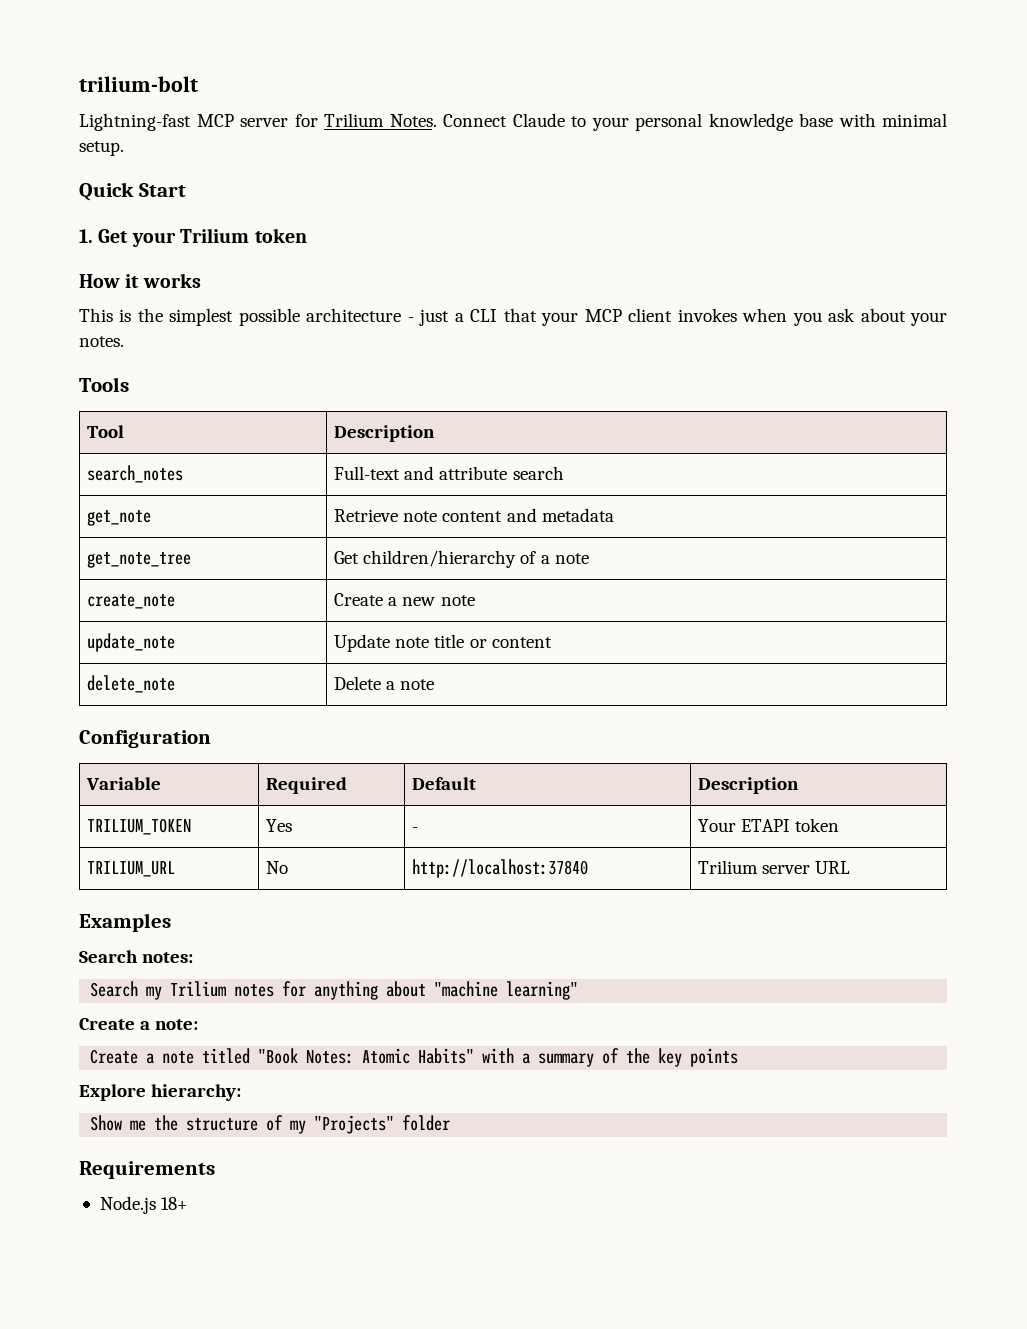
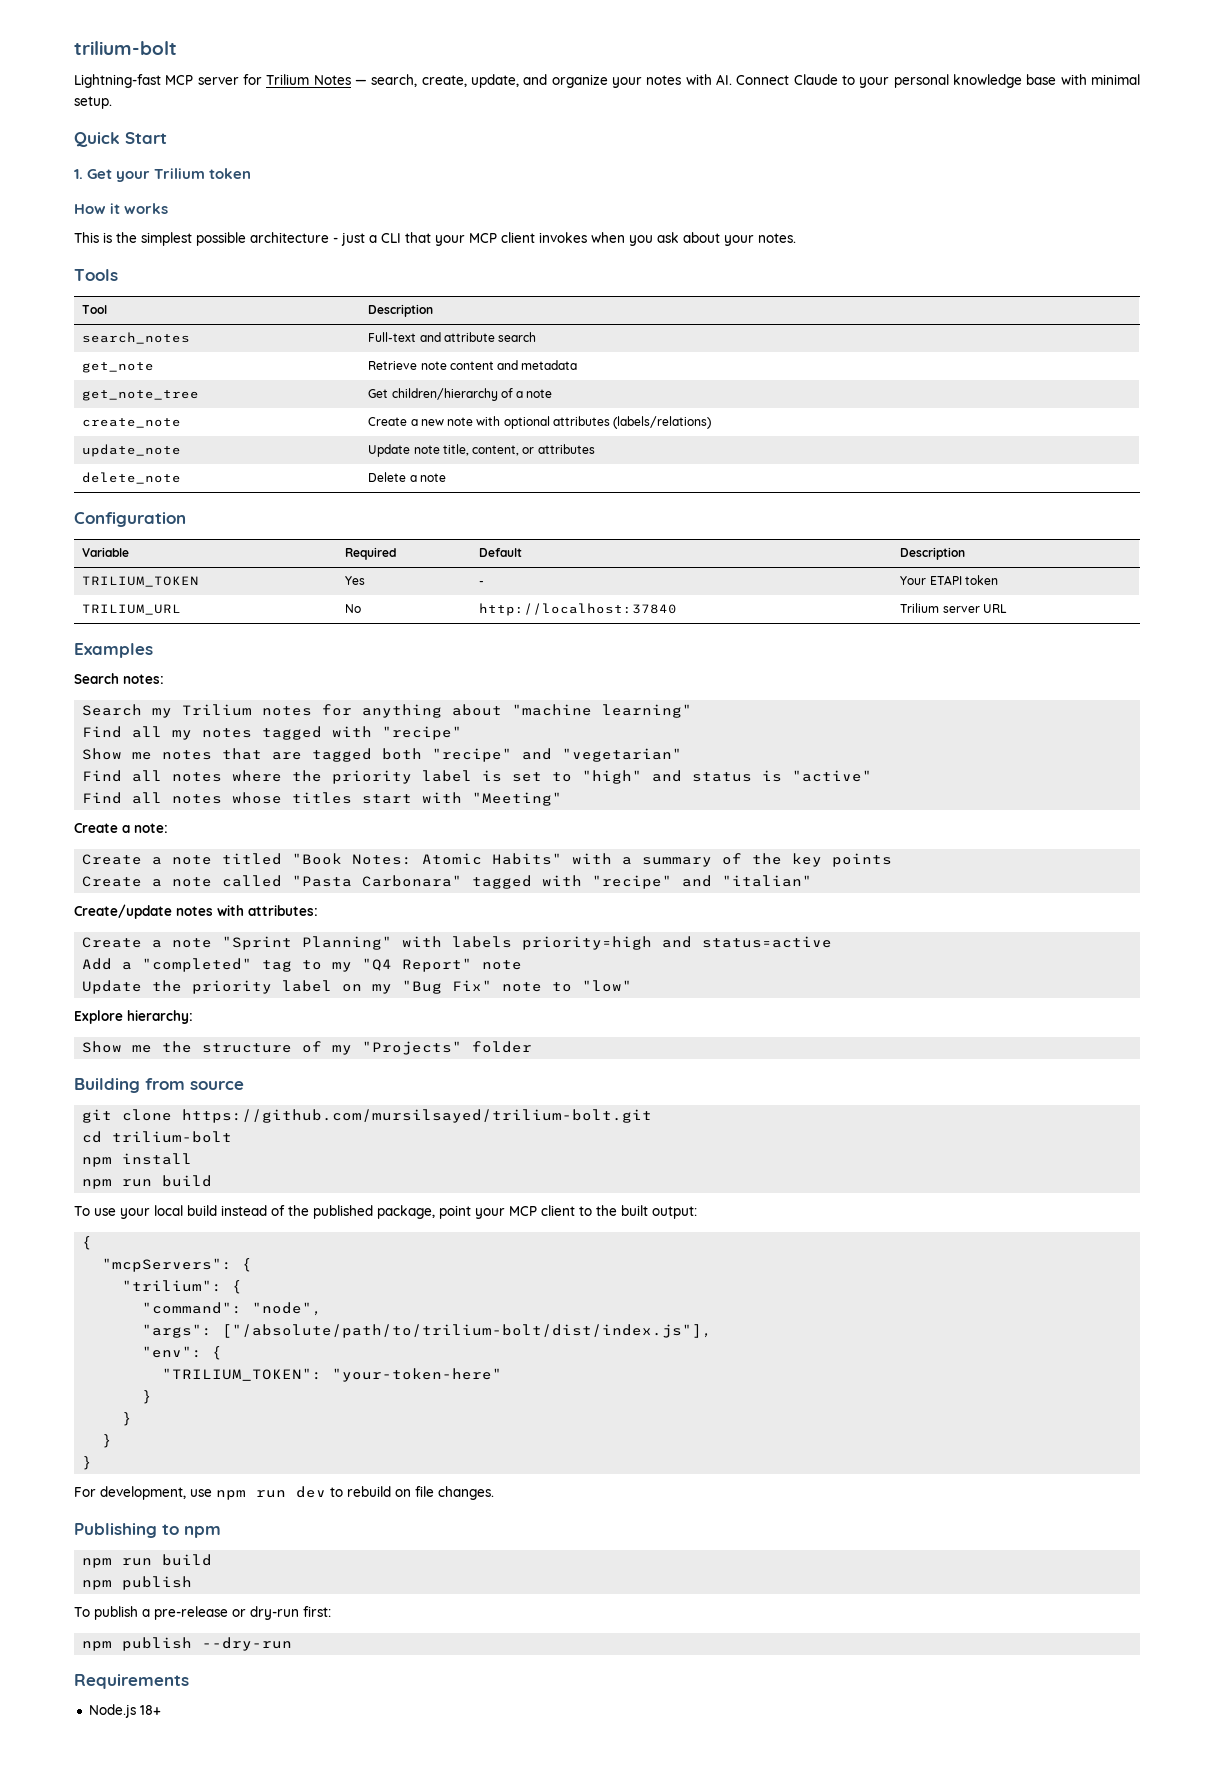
- Lightning-fast MCP server for Trilium Notes. Connect Claude to your personal knowledge base with minimal setup.
+ Lightning-fast MCP server for Trilium Notes — search, create, update, and organize your notes with AI. Connect Claude to your personal knowledge base with minimal setup.
- create_note | Create a new note
+ create_note | Create a new note with optional attributes (labels/relations)
- update_note | Update note title or content
+ update_note | Update note title, content, or attributes
+ Find all my notes tagged with "recipe"
+ Show me notes that are tagged both "recipe" and "vegetarian"
+ Find all notes where the priority label is set to "high" and status is "active"
+ Find all notes whose titles start with "Meeting"
+ Create a note called "Pasta Carbonara" tagged with "recipe" and "italian"
+ Create/update notes with attributes:
+ Create a note "Sprint Planning" with labels priority=high and status=active
+ Add a "completed" tag to my "Q4 Report" note
+ Update the priority label on my "Bug Fix" note to "low"
+ Building from source
+ git clone https://github.com/mursilsayed/trilium-bolt.git
+ cd trilium-bolt
+ npm install
+ npm run build
+ To use your local build instead of the published package, point your MCP client to the built output:
+ {
+ "mcpServers": {
+ "trilium": {
+ "command": "node",
+ "args": ["/absolute/path/to/trilium-bolt/dist/index.js"],
+ "env": {
+ "TRILIUM_TOKEN": "your-token-here"
+ }
+ }
+ }
+ }
+ For development, use npm run dev to rebuild on file changes.
+ Publishing to npm
+ npm run build
+ npm publish
+ To publish a pre-release or dry-run first:
+ npm publish --dry-run

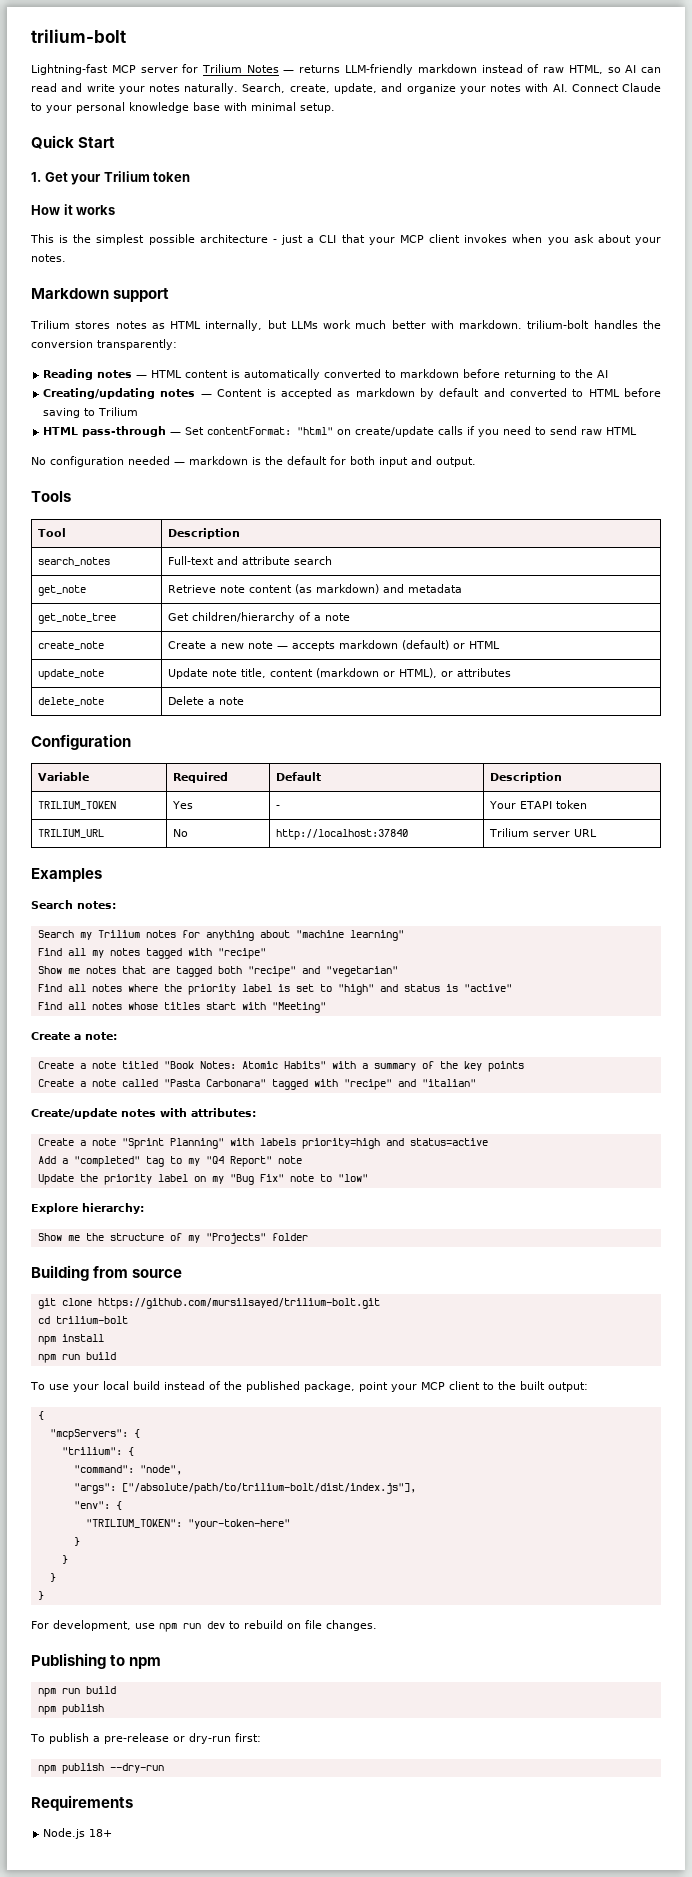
- Lightning-fast MCP server for Trilium Notes — search, create, update, and organize your notes with AI. Connect Claude to your personal knowledge base with minimal setup.
+ Lightning-fast MCP server for Trilium Notes — returns LLM-friendly markdown instead of raw HTML, so AI can read and write your notes naturally. Search, create, update, and organize your notes with AI. Connect Claude to your personal knowledge base with minimal setup.
+ Markdown support
+ Trilium stores notes as HTML internally, but LLMs work much better with markdown. trilium-bolt handles the conversion transparently:
+ Reading notes — HTML content is automatically converted to markdown before returning to the AI
+ Creating/updating notes — Content is accepted as markdown by default and converted to HTML before saving to Trilium
+ HTML pass-through — Set contentFormat: "html" on create/update calls if you need to send raw HTML
+ No configuration needed — markdown is the default for both input and output.
- get_note | Retrieve note content and metadata
+ get_note | Retrieve note content (as markdown) and metadata
- create_note | Create a new note with optional attributes (labels/relations)
+ create_note | Create a new note — accepts markdown (default) or HTML
- update_note | Update note title, content, or attributes
+ update_note | Update note title, content (markdown or HTML), or attributes

